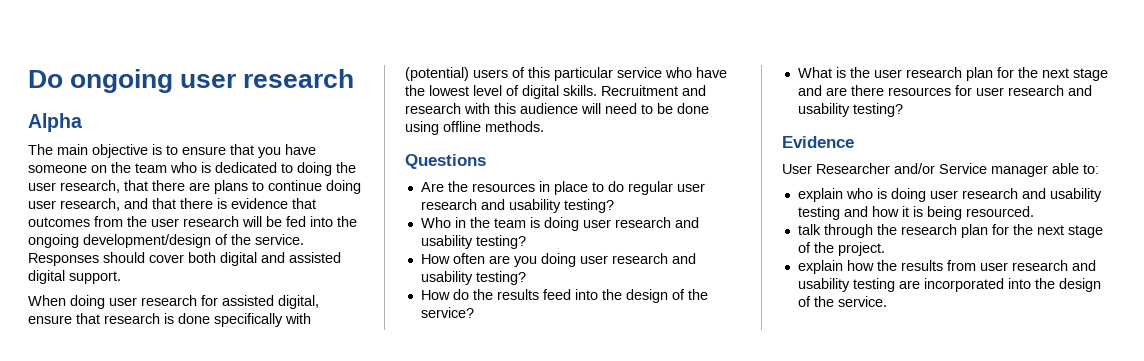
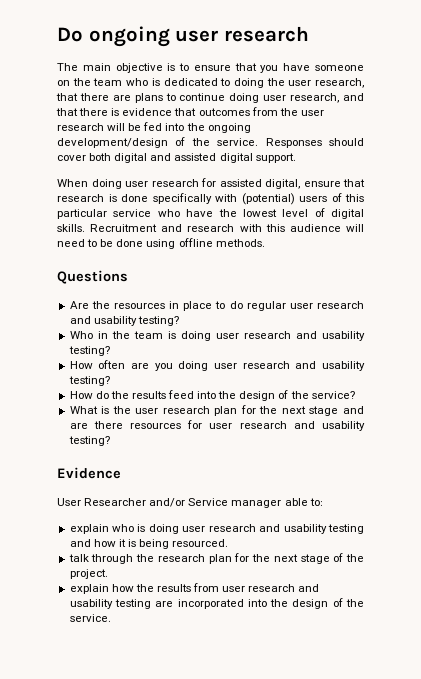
- Alpha

